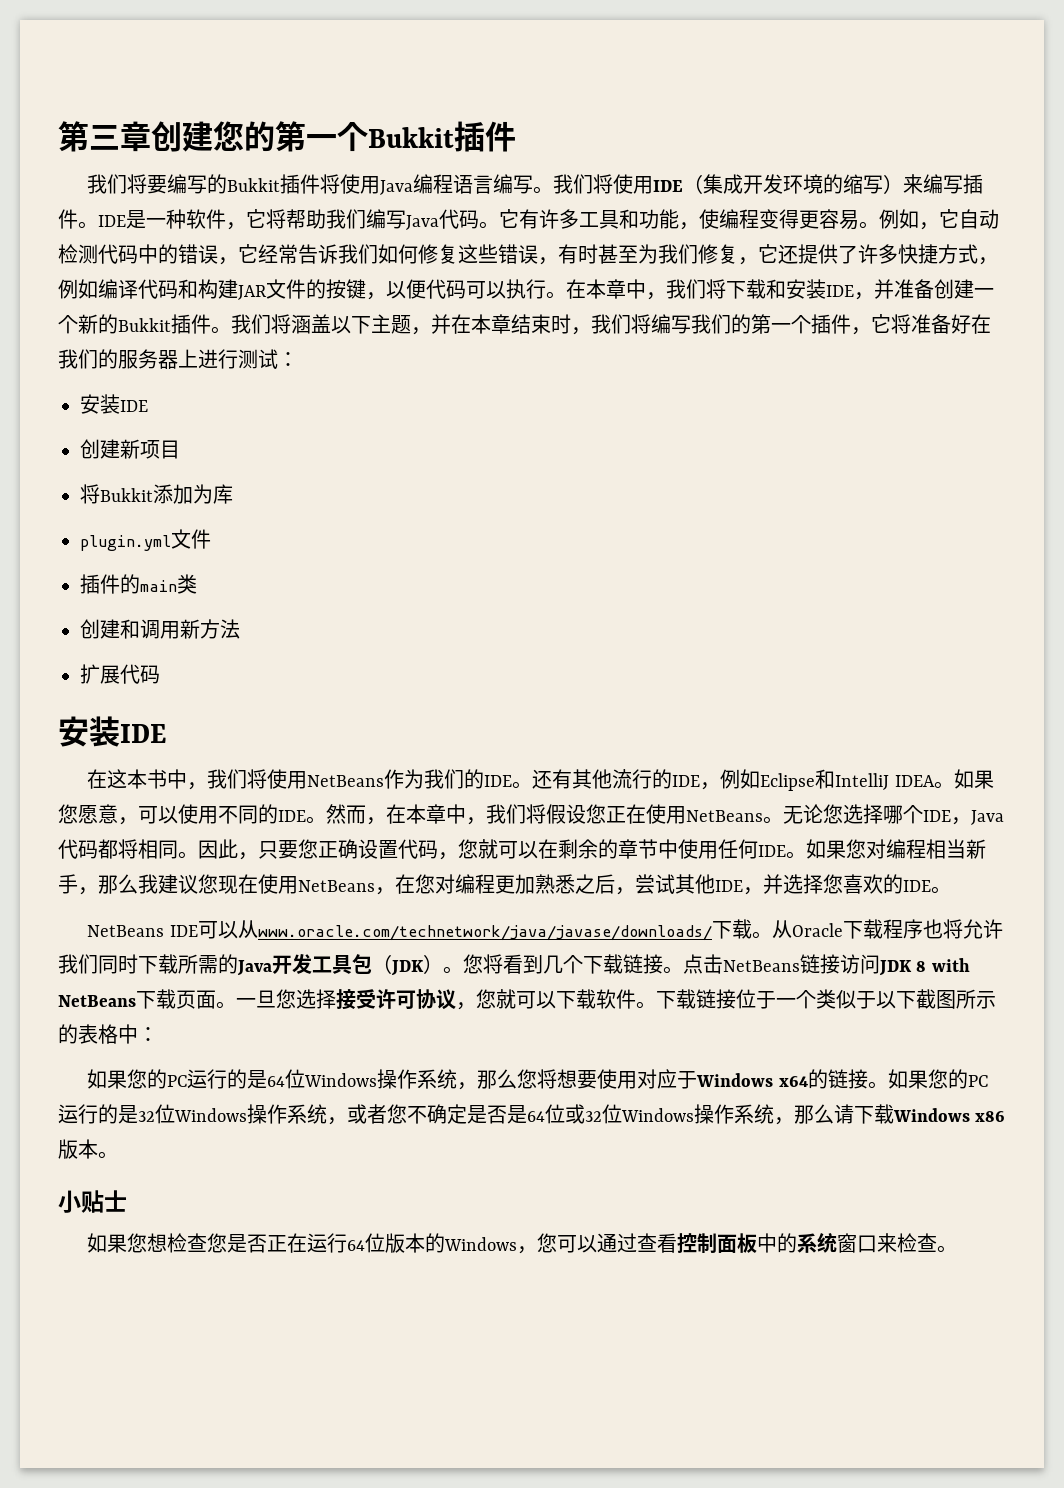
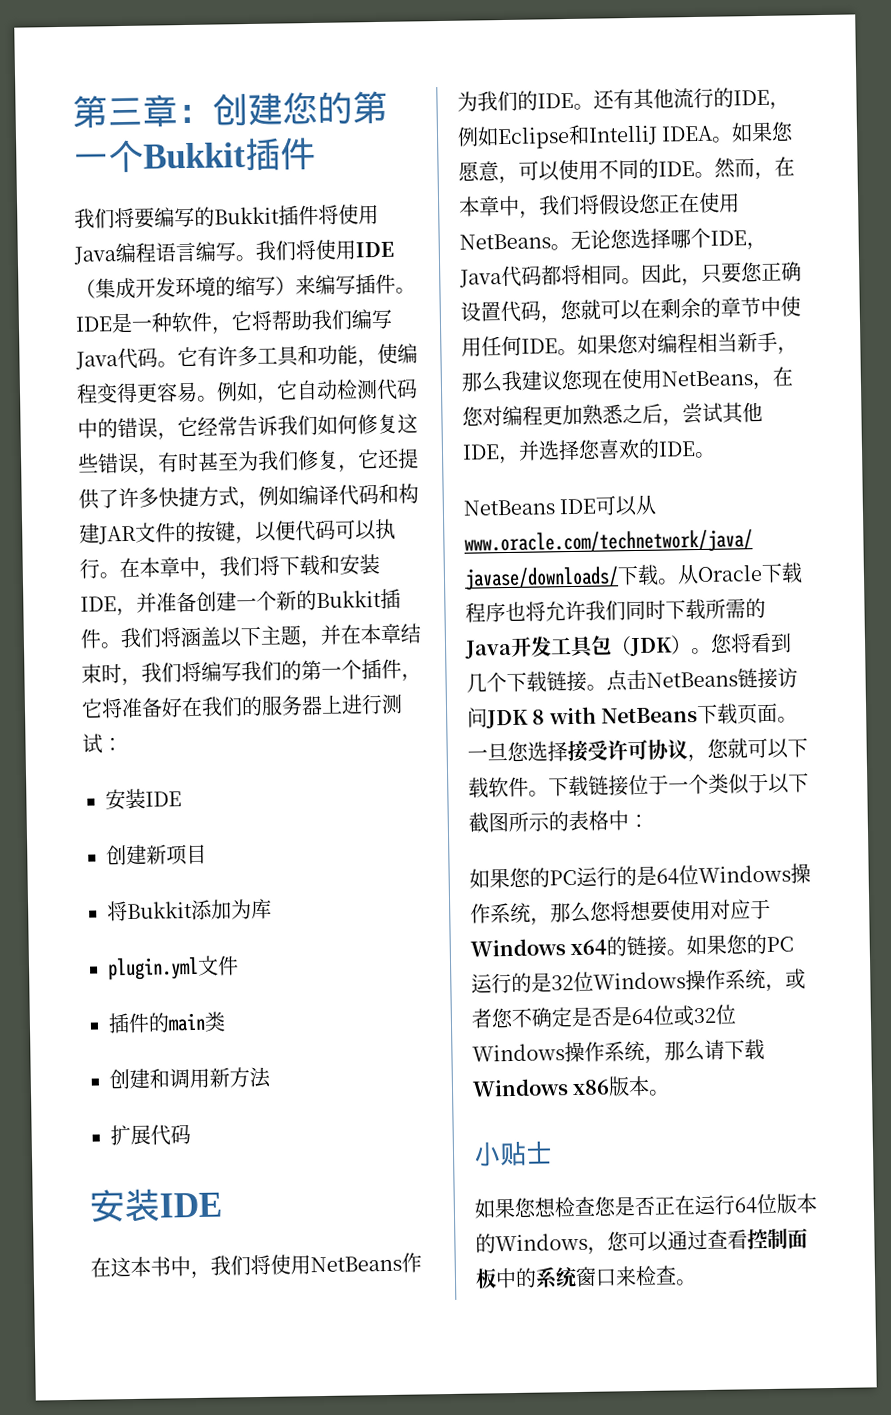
- 第三章创建您的第一个Bukkit插件
+ 第三章：创建您的第一个Bukkit插件

